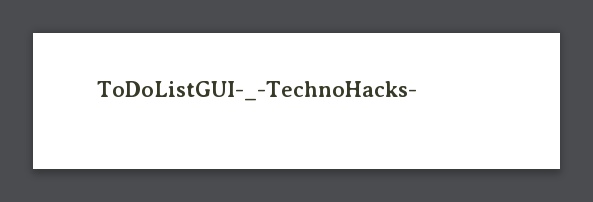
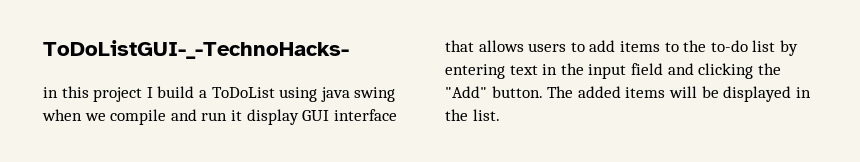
+ in this project I build a ToDoList using java swing when we compile and run it display GUI interface that allows users to add items to the to-do list by entering text in the input field and clicking the "Add" button. The added items will be displayed in the list.

